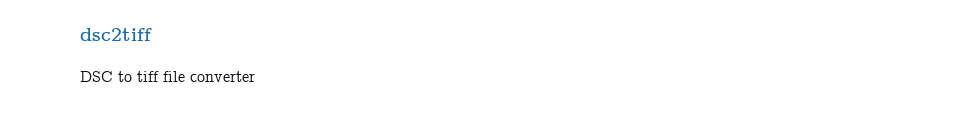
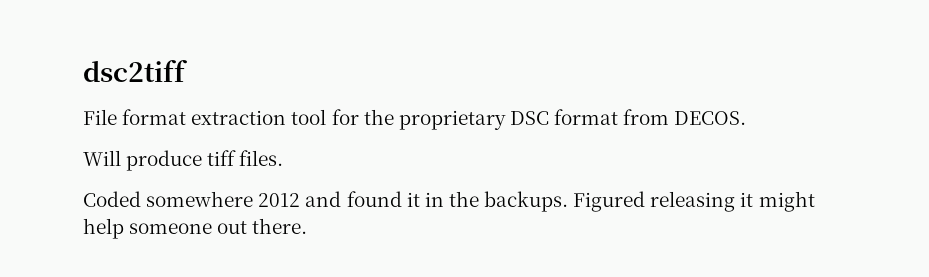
- DSC to tiff file converter
+ File format extraction tool for the proprietary DSC format from DECOS.
+ Will produce tiff files.
+ Coded somewhere 2012 and found it in the backups. Figured releasing it might help someone out there.

